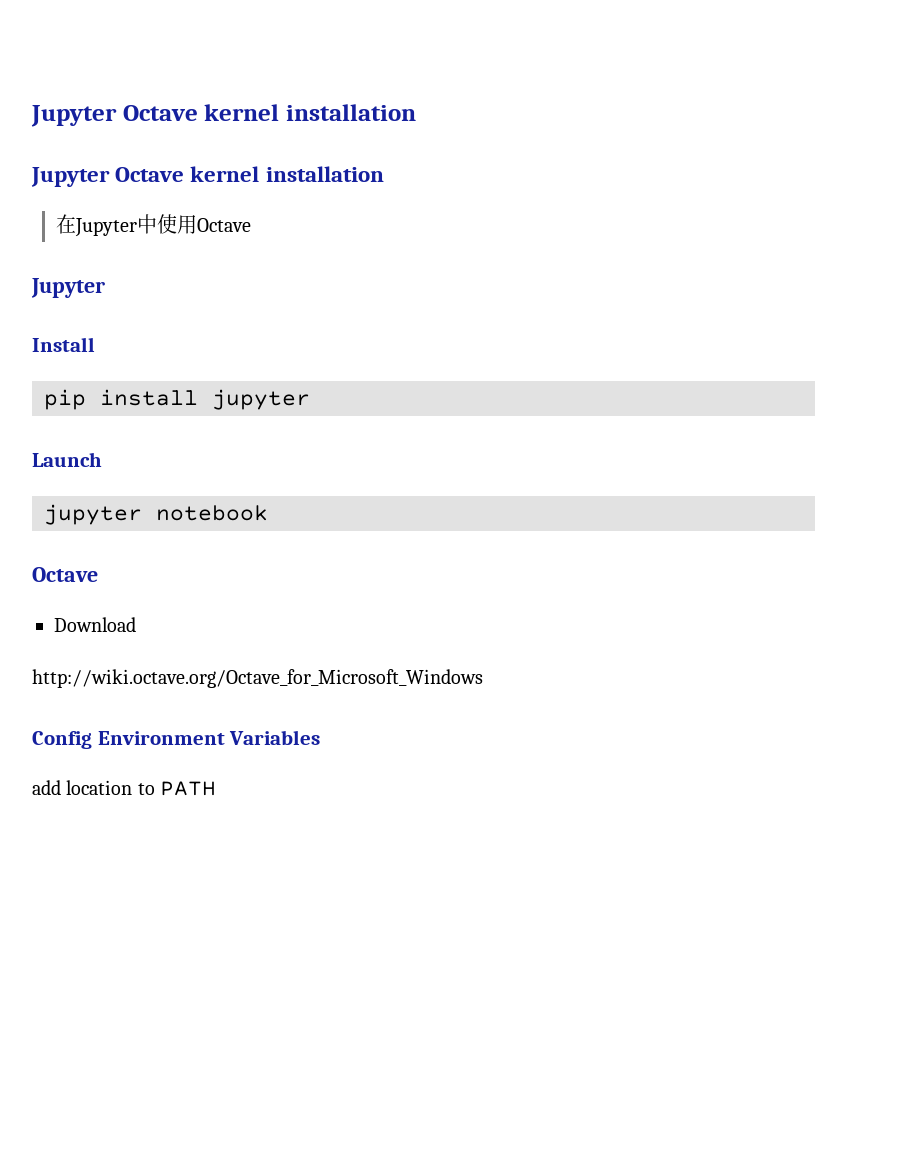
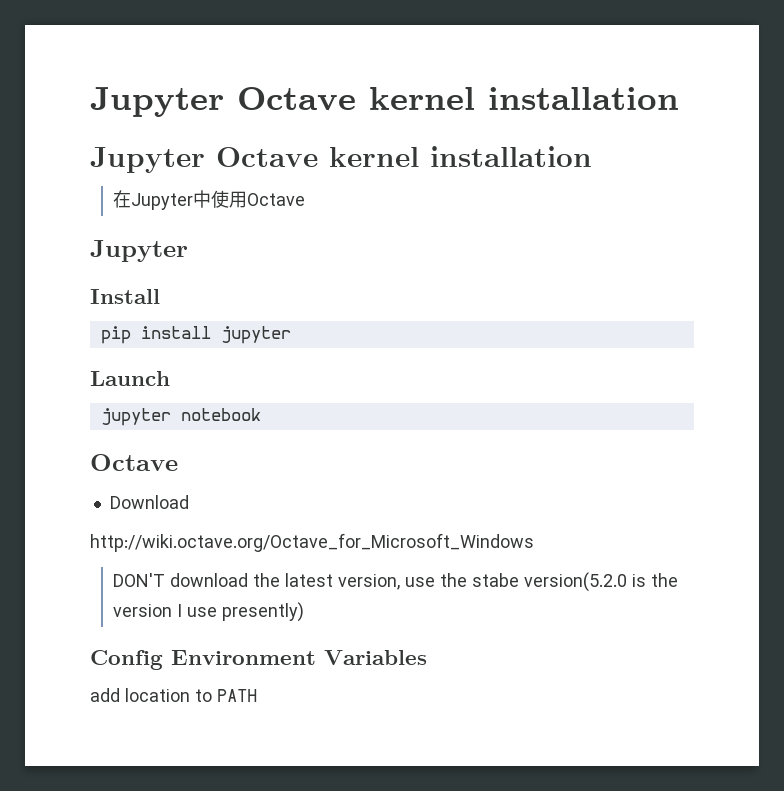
+ DON'T download the latest version, use the stabe version(5.2.0 is the version I use presently)

